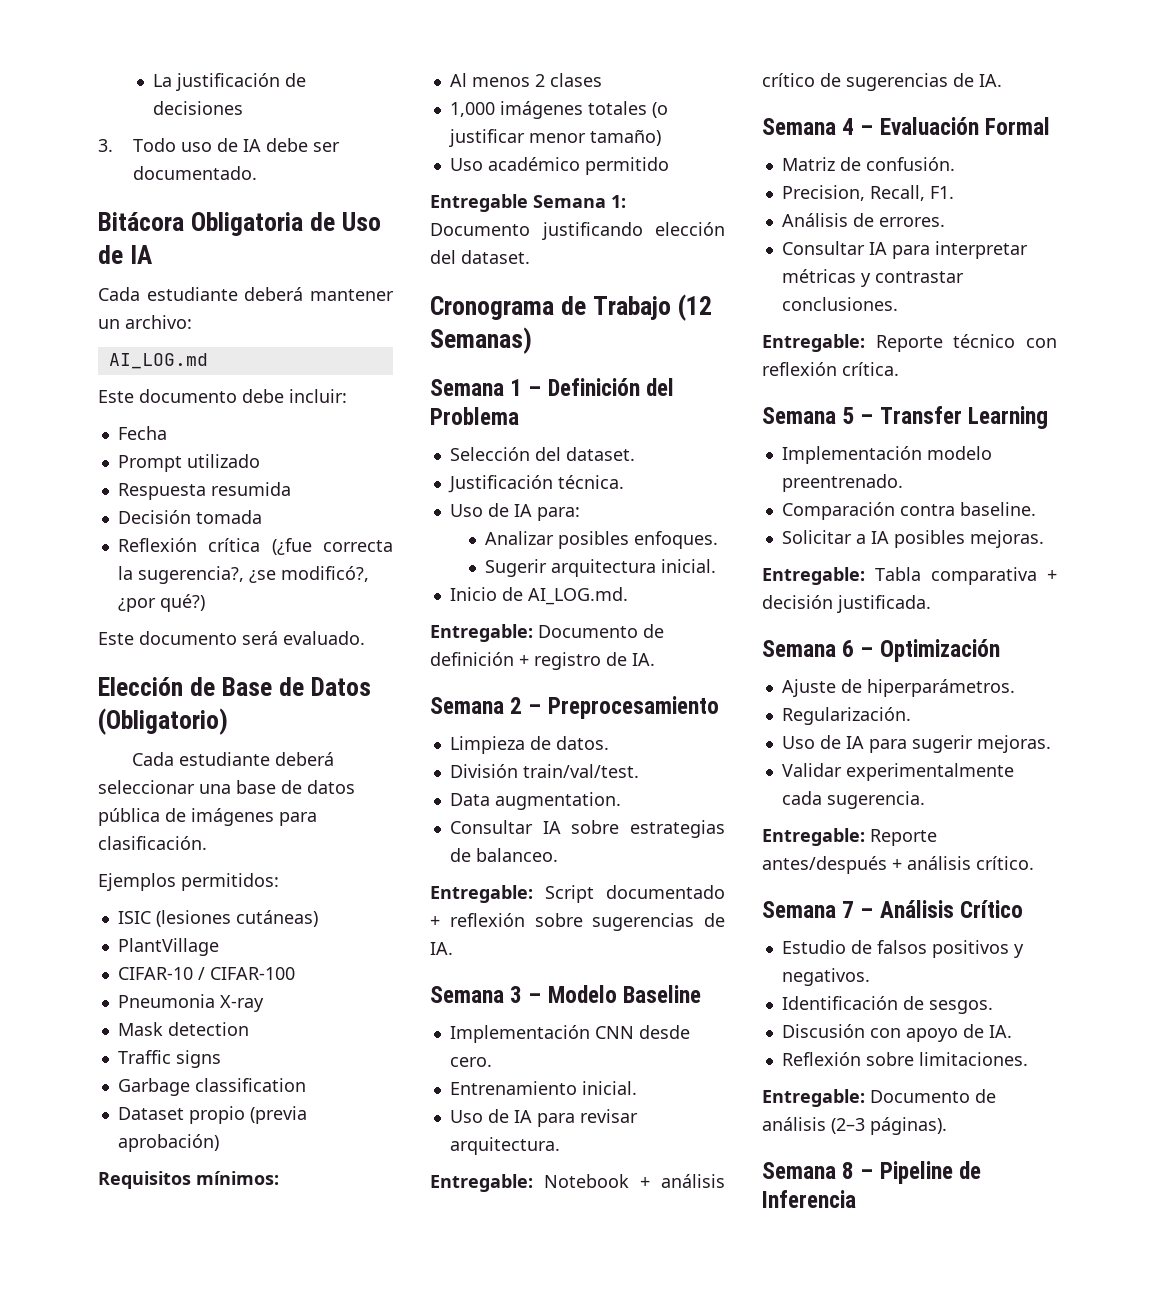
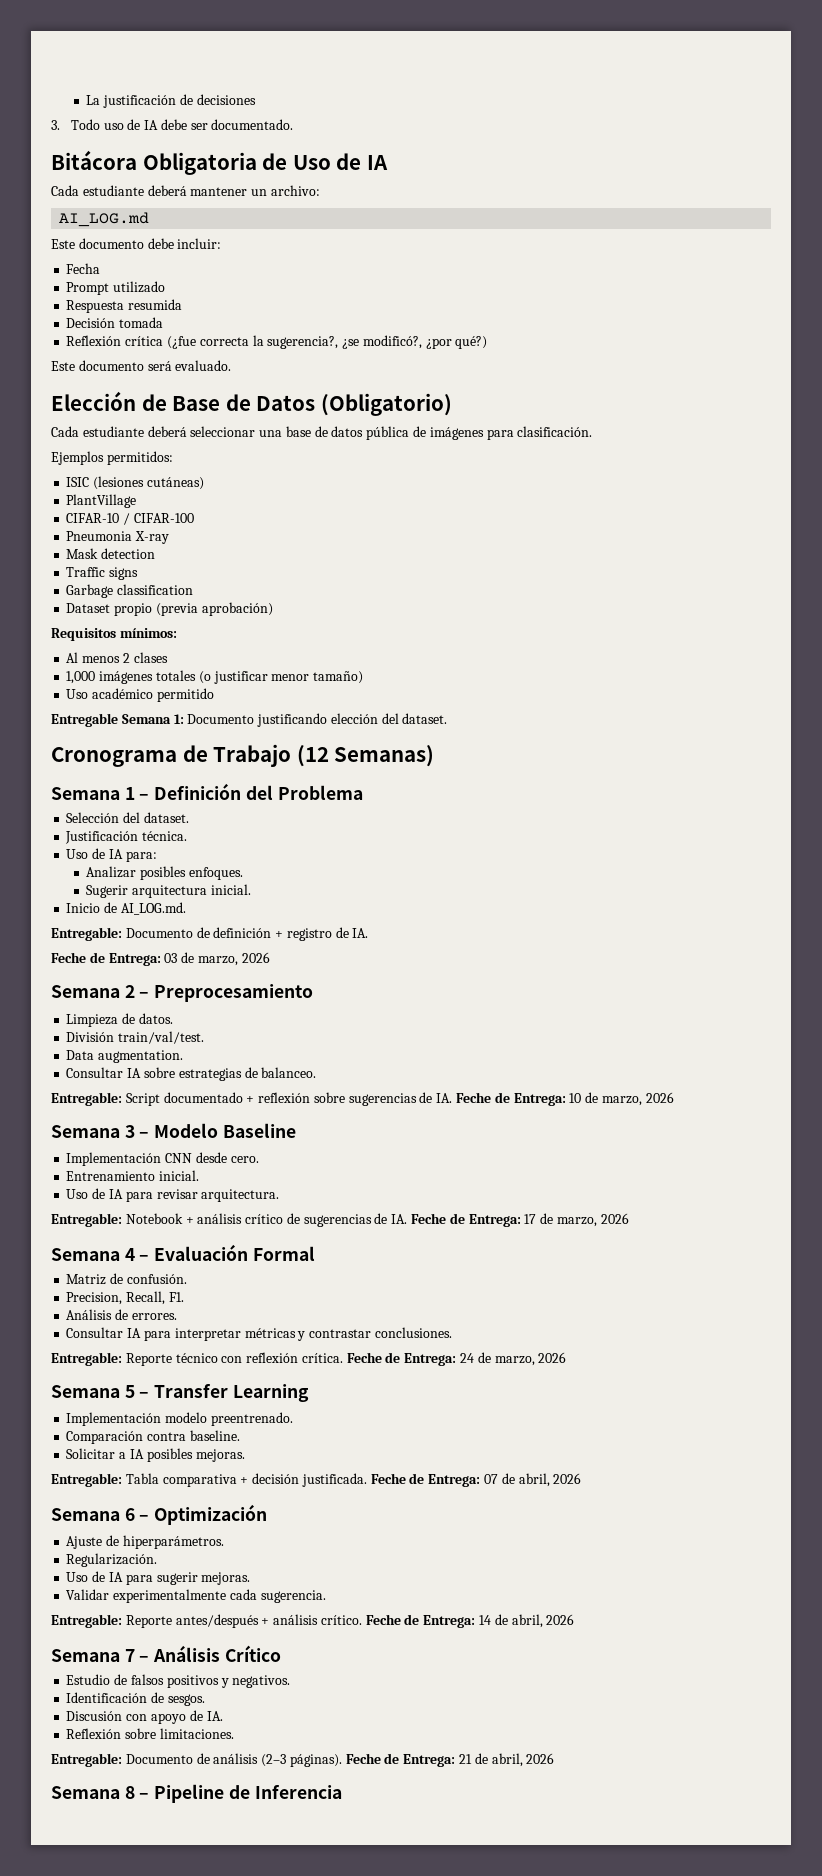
+ Feche de Entrega: 03 de marzo, 2026
- Entregable: Script documentado + reflexión sobre sugerencias de IA.
+ Entregable: Script documentado + reflexión sobre sugerencias de IA. Feche de Entrega: 10 de marzo, 2026
- Entregable: Notebook + análisis crítico de sugerencias de IA.
+ Entregable: Notebook + análisis crítico de sugerencias de IA. Feche de Entrega: 17 de marzo, 2026
+ Feche de Entrega: 24 de marzo, 2026
+ Feche de Entrega: 07 de abril, 2026
+ Feche de Entrega: 14 de abril, 2026
+ Feche de Entrega: 21 de abril, 2026

